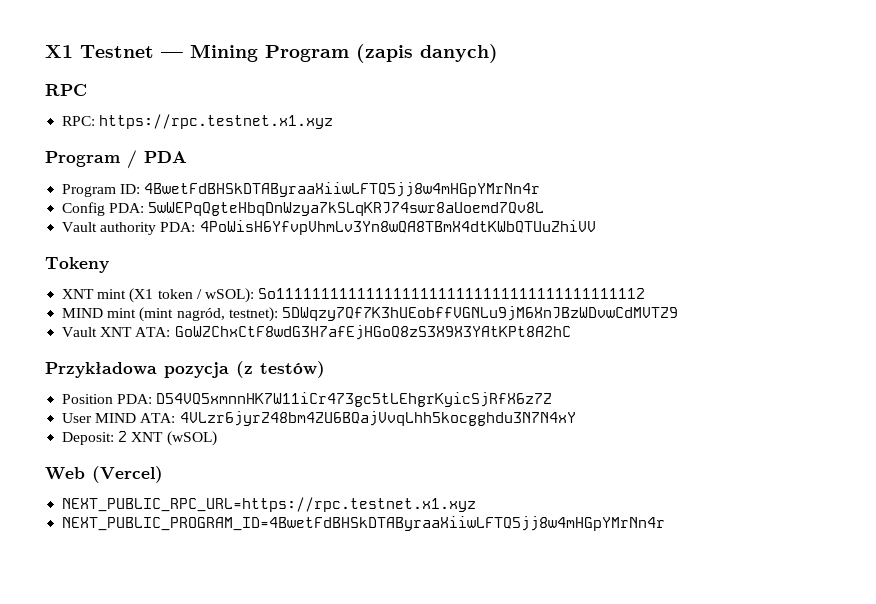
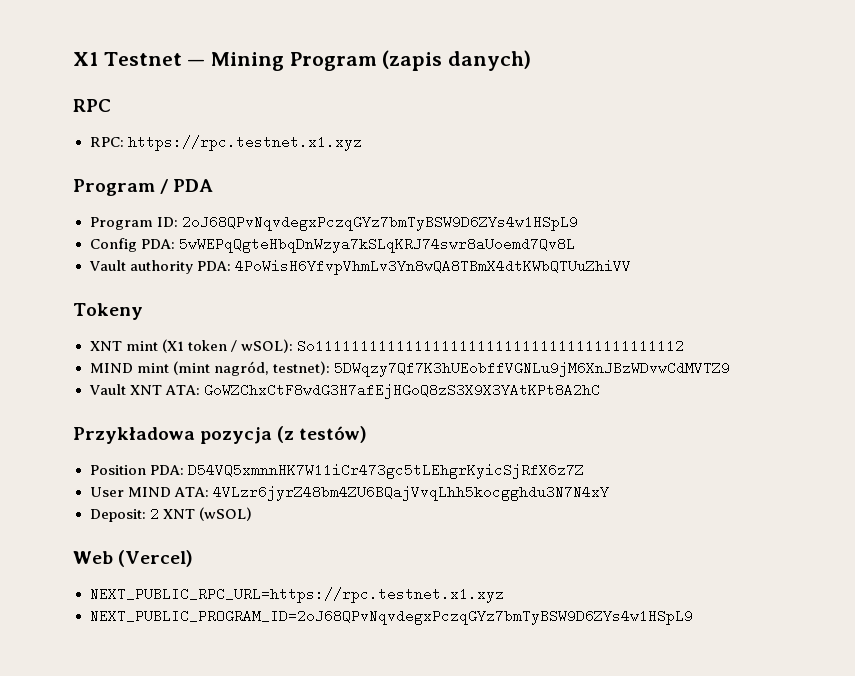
- Program ID: 4BwetFdBHSkDTAByraaXiiwLFTQ5jj8w4mHGpYMrNn4r
+ Program ID: 2oJ68QPvNqvdegxPczqGYz7bmTyBSW9D6ZYs4w1HSpL9
- NEXT_PUBLIC_PROGRAM_ID=4BwetFdBHSkDTAByraaXiiwLFTQ5jj8w4mHGpYMrNn4r
+ NEXT_PUBLIC_PROGRAM_ID=2oJ68QPvNqvdegxPczqGYz7bmTyBSW9D6ZYs4w1HSpL9

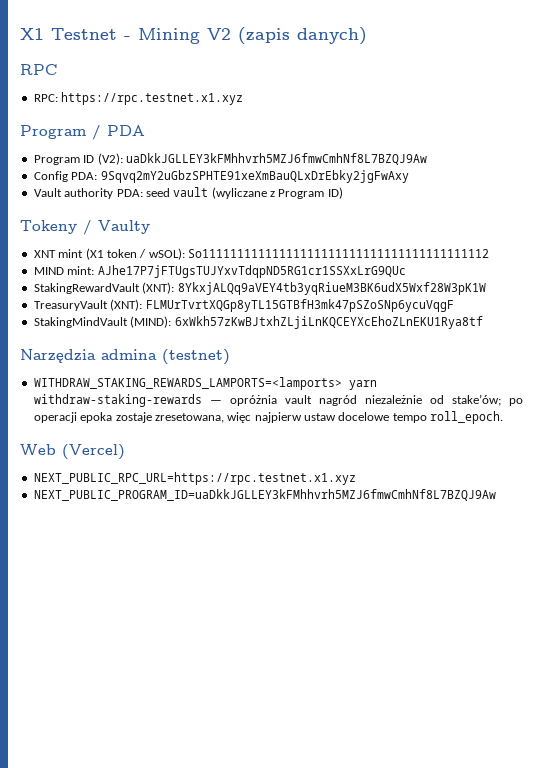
- X1 Testnet — Mining Program (zapis danych)
+ X1 Testnet - Mining V2 (zapis danych)
- Program ID: 2oJ68QPvNqvdegxPczqGYz7bmTyBSW9D6ZYs4w1HSpL9
+ Program ID (V2): uaDkkJGLLEY3kFMhhvrh5MZJ6fmwCmhNf8L7BZQJ9Aw
- Config PDA: 5wWEPqQgteHbqDnWzya7kSLqKRJ74swr8aUoemd7Qv8L
+ Config PDA: 9Sqvq2mY2uGbzSPHTE91xeXmBauQLxDrEbky2jgFwAxy
- Vault authority PDA: 4PoWisH6YfvpVhmLv3Yn8wQA8TBmX4dtKWbQTUuZhiVV
+ Vault authority PDA: seed vault (wyliczane z Program ID)
- Tokeny
+ Tokeny / Vaulty
- MIND mint (mint nagród, testnet): 5DWqzy7Qf7K3hUEobffVGNLu9jM6XnJBzWDvwCdMVTZ9
- Vault XNT ATA: GoWZChxCtF8wdG3H7afEjHGoQ8zS3X9X3YAtKPt8A2hC
- Przykładowa pozycja (z testów)
- Position PDA: D54VQ5xmnnHK7W11iCr473gc5tLEhgrKyicSjRfX6z7Z
- User MIND ATA: 4VLzr6jyrZ48bm4ZU6BQajVvqLhh5kocgghdu3N7N4xY
- Deposit: 2 XNT (wSOL)
+ MIND mint: AJhe17P7jFTUgsTUJYxvTdqpND5RG1cr1SSXxLrG9QUc
+ StakingRewardVault (XNT): 8YkxjALQq9aVEY4tb3yqRiueM3BK6udX5Wxf28W3pK1W
+ TreasuryVault (XNT): FLMUrTvrtXQGp8yTL15GTBfH3mk47pSZoSNp6ycuVqgF
+ StakingMindVault (MIND): 6xWkh57zKwBJtxhZLjiLnKQCEYXcEhoZLnEKU1Rya8tf
+ Narzędzia admina (testnet)
+ WITHDRAW_STAKING_REWARDS_LAMPORTS=<lamports> yarn withdraw-staking-rewards — opróżnia vault nagród niezależnie od stake’ów; po operacji epoka zostaje zresetowana, więc najpierw ustaw docelowe tempo roll_epoch.
- NEXT_PUBLIC_PROGRAM_ID=2oJ68QPvNqvdegxPczqGYz7bmTyBSW9D6ZYs4w1HSpL9
+ NEXT_PUBLIC_PROGRAM_ID=uaDkkJGLLEY3kFMhhvrh5MZJ6fmwCmhNf8L7BZQJ9Aw

